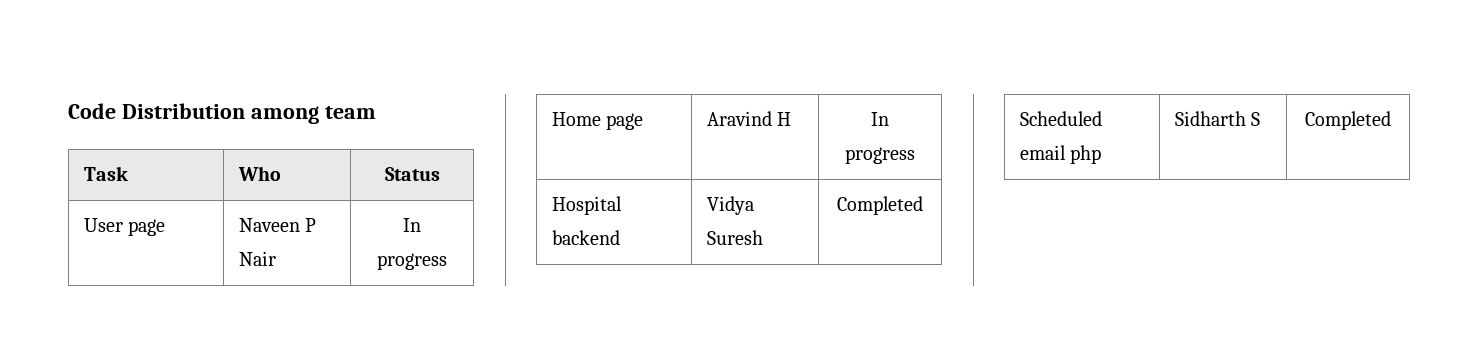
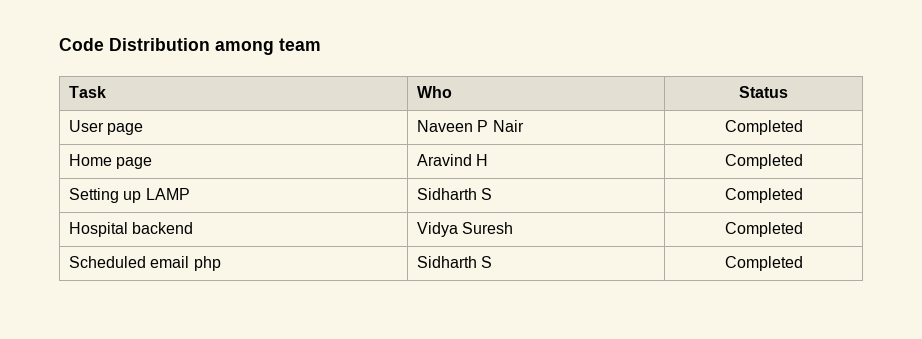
- User page | Naveen P Nair | In progress
+ User page | Naveen P Nair | Completed
- Home page | Aravind H | In progress
+ Home page | Aravind H | Completed
+ Setting up LAMP | Sidharth S | Completed

